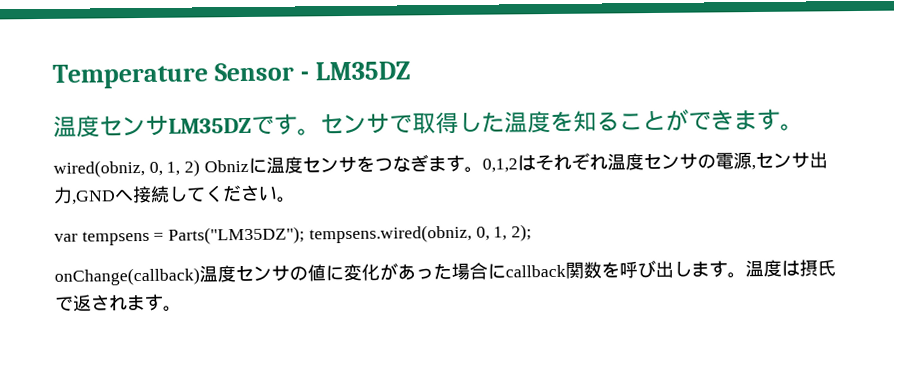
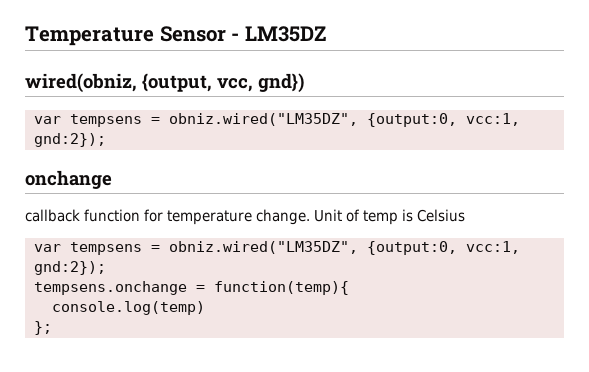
- 温度センサLM35DZです。センサで取得した温度を知ることができます。
- wired(obniz, 0, 1, 2) Obnizに温度センサをつなぎます。0,1,2はそれぞれ温度センサの電源,センサ出力,GNDへ接続してください。
- var tempsens = Parts("LM35DZ"); tempsens.wired(obniz, 0, 1, 2);
- onChange(callback)温度センサの値に変化があった場合にcallback関数を呼び出します。温度は摂氏で返されます。
+ wired(obniz, {output, vcc, gnd})
+ var tempsens = obniz.wired("LM35DZ", {output:0, vcc:1, gnd:2});
+ onchange
+ callback function for temperature change. Unit of temp is Celsius
+ var tempsens = obniz.wired("LM35DZ", {output:0, vcc:1, gnd:2});
+ tempsens.onchange = function(temp){
+ console.log(temp)
+ };

